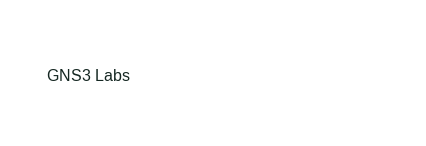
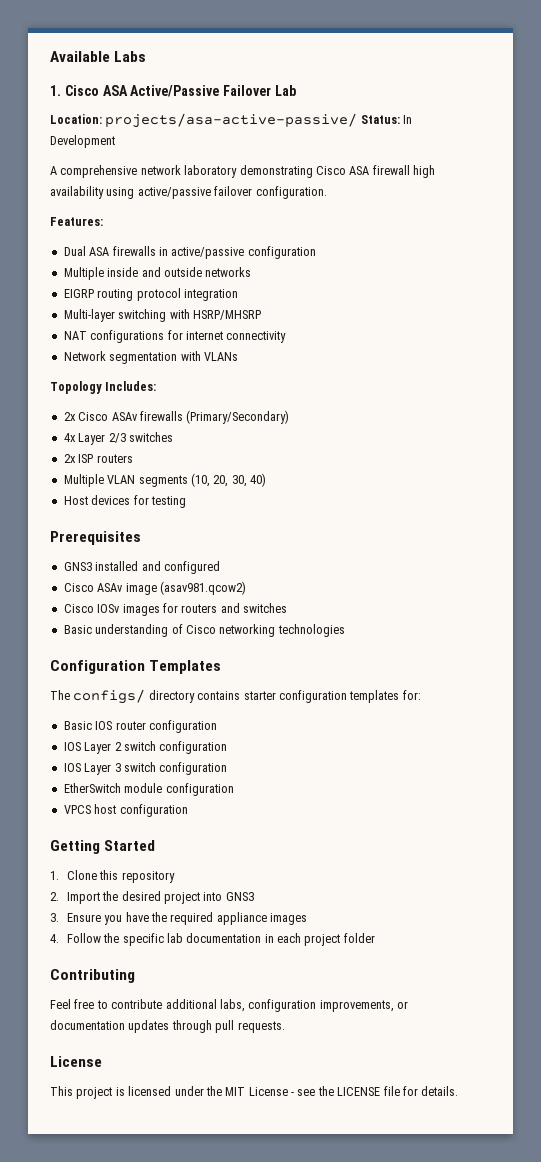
- GNS3 Labs
+ Available Labs
+ 1. Cisco ASA Active/Passive Failover Lab
+ Location: projects/asa-active-passive/ Status: In Development
+ A comprehensive network laboratory demonstrating Cisco ASA firewall high availability using active/passive failover configuration.
+ Features:
+ Dual ASA firewalls in active/passive configuration
+ Multiple inside and outside networks
+ EIGRP routing protocol integration
+ Multi-layer switching with HSRP/MHSRP
+ NAT configurations for internet connectivity
+ Network segmentation with VLANs
+ Topology Includes:
+ 2x Cisco ASAv firewalls (Primary/Secondary)
+ 4x Layer 2/3 switches
+ 2x ISP routers
+ Multiple VLAN segments (10, 20, 30, 40)
+ Host devices for testing
+ Prerequisites
+ GNS3 installed and configured
+ Cisco ASAv image (asav981.qcow2)
+ Cisco IOSv images for routers and switches
+ Basic understanding of Cisco networking technologies
+ Configuration Templates
+ The configs/ directory contains starter configuration templates for:
+ Basic IOS router configuration
+ IOS Layer 2 switch configuration
+ IOS Layer 3 switch configuration
+ EtherSwitch module configuration
+ VPCS host configuration
+ Getting Started
+ 1. Clone this repository
+ 2. Import the desired project into GNS3
+ 3. Ensure you have the required appliance images
+ 4. Follow the specific lab documentation in each project folder
+ Contributing
+ Feel free to contribute additional labs, configuration improvements, or documentation updates through pull requests.
+ License
+ This project is licensed under the MIT License - see the LICENSE file for details.

